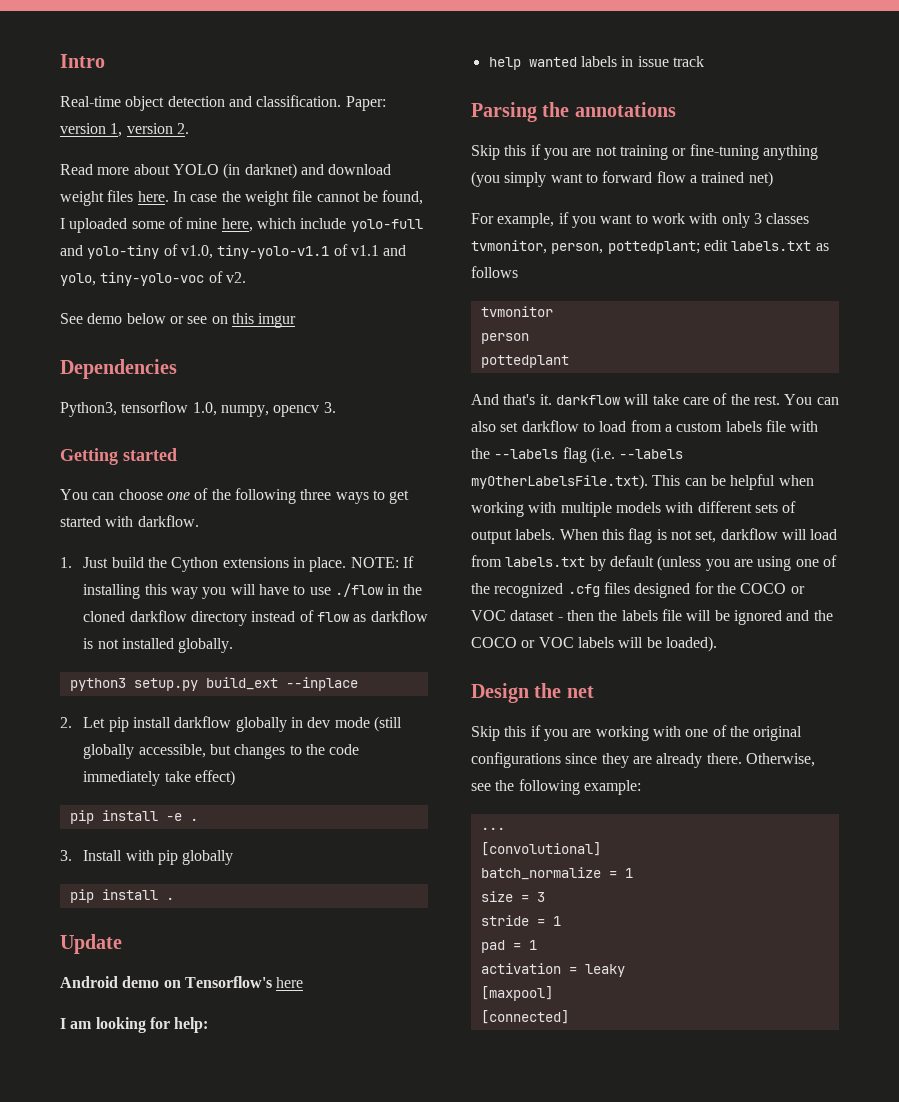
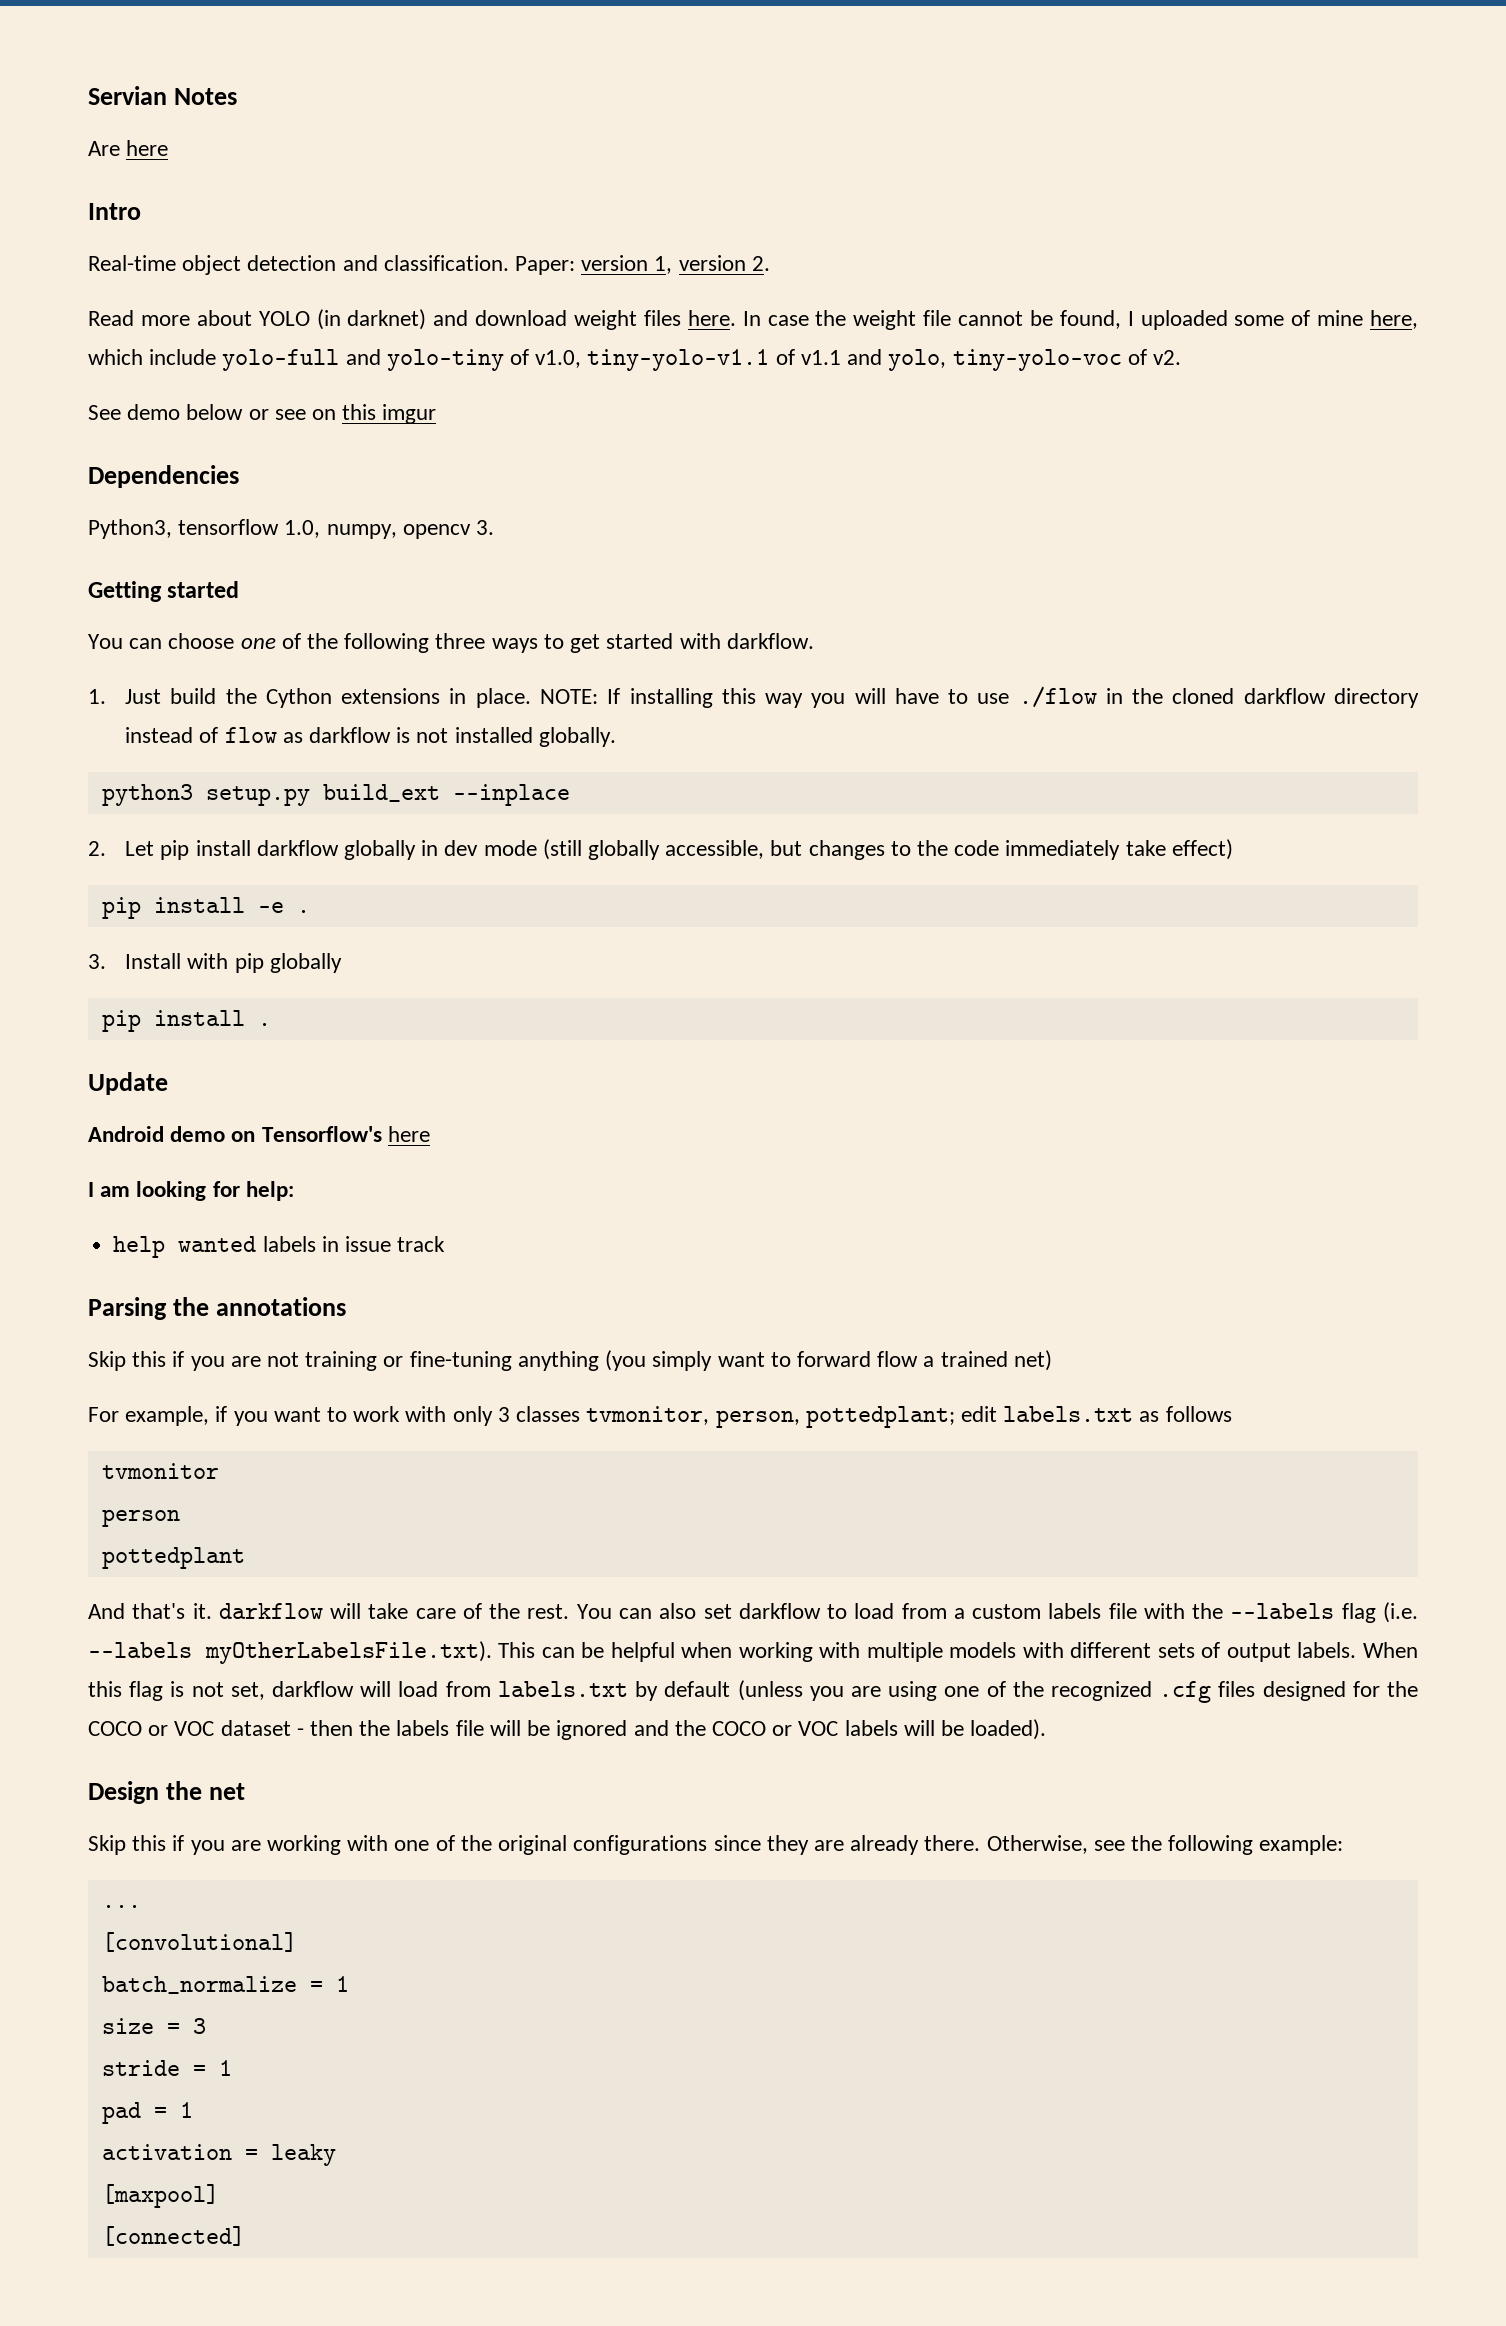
+ Servian Notes
+ Are here

